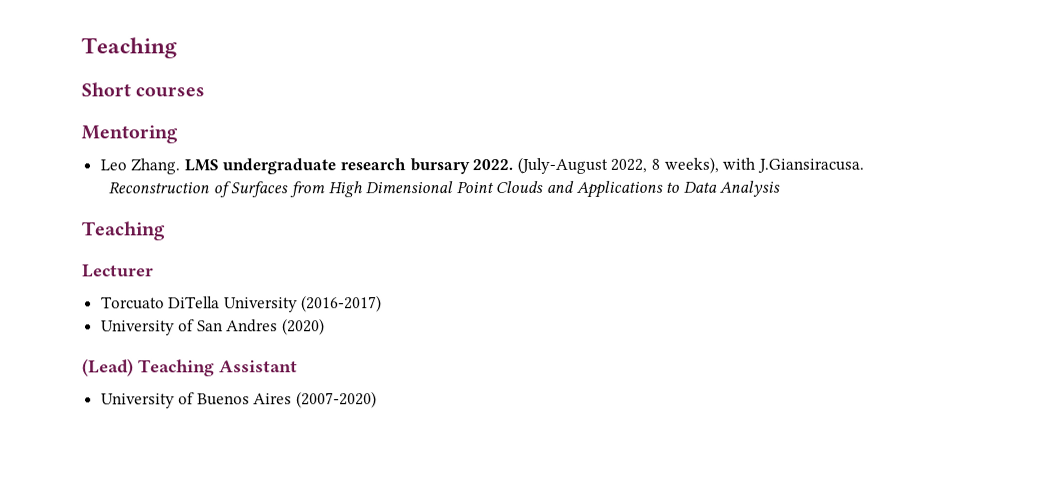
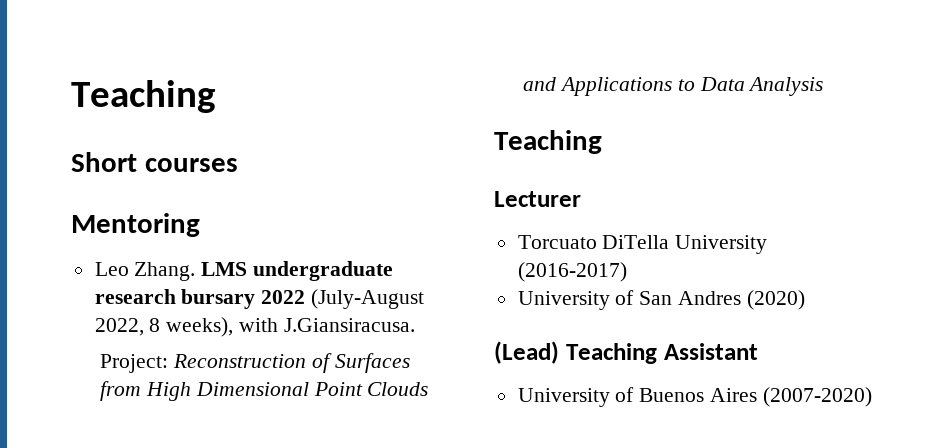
- LMS undergraduate research bursary 2022. (July-August 2022, 8 weeks), with J.Giansiracusa.
+ LMS undergraduate research bursary 2022 (July-August 2022, 8 weeks), with J.Giansiracusa.
- Reconstruction of Surfaces from High Dimensional Point Clouds and Applications to Data Analysis
+ Project: Reconstruction of Surfaces from High Dimensional Point Clouds and Applications to Data Analysis

